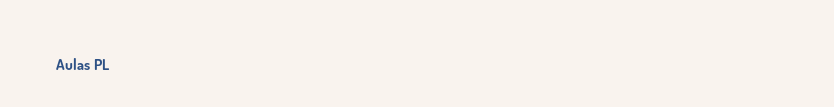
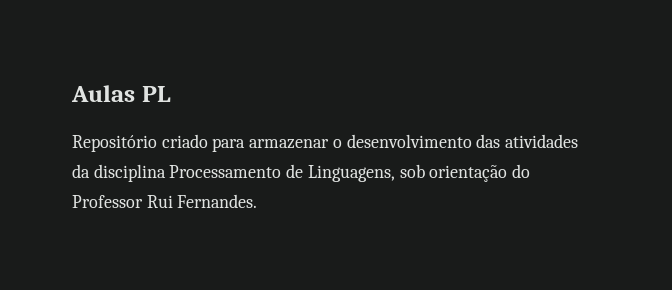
+ Repositório criado para armazenar o desenvolvimento das atividades da disciplina Processamento de Linguagens, sob orientação do Professor Rui Fernandes.

